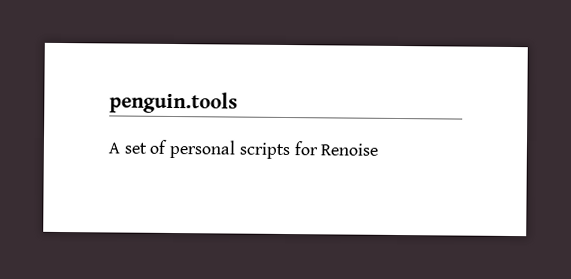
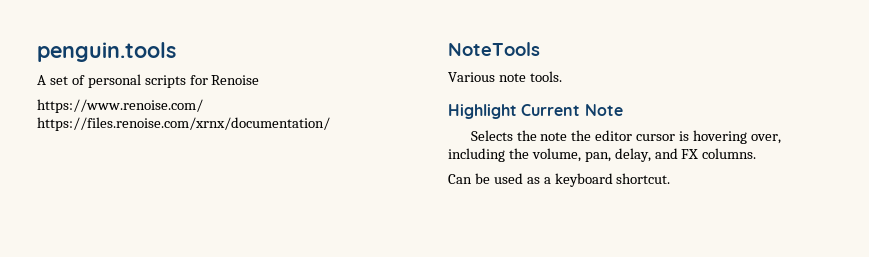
+ https://www.renoise.com/ https://files.renoise.com/xrnx/documentation/
+ NoteTools
+ Various note tools.
+ Highlight Current Note
+ Selects the note the editor cursor is hovering over, including the volume, pan, delay, and FX columns.
+ Can be used as a keyboard shortcut.

